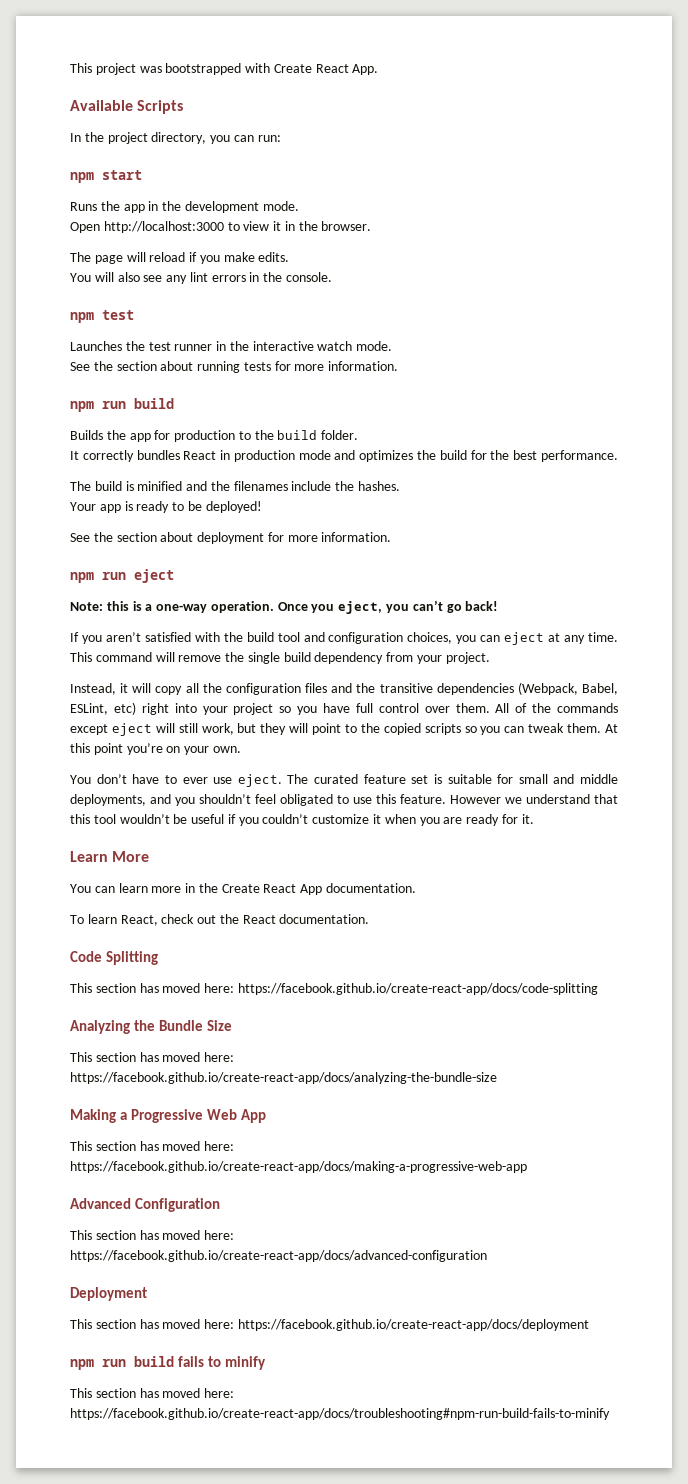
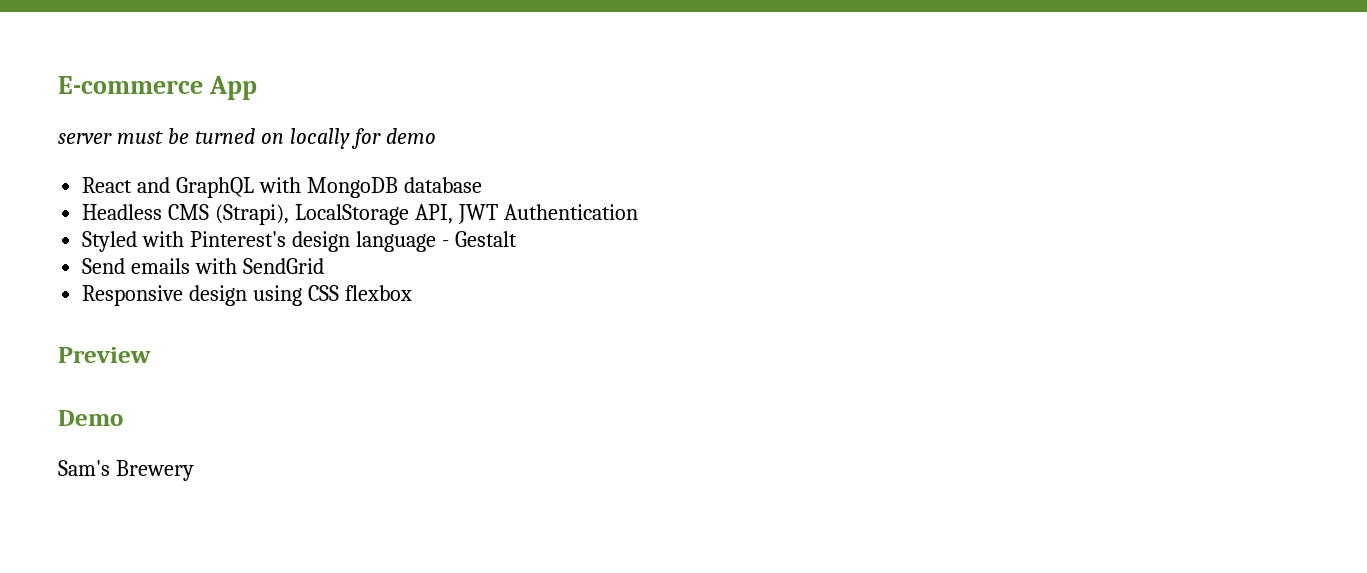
- This project was bootstrapped with Create React App.
- Available Scripts
- In the project directory, you can run:
- npm start
- Runs the app in the development mode.
- Open http://localhost:3000 to view it in the browser.
- The page will reload if you make edits.
- You will also see any lint errors in the console.
- npm test
- Launches the test runner in the interactive watch mode.
- See the section about running tests for more information.
- npm run build
- Builds the app for production to the build folder.
- It correctly bundles React in production mode and optimizes the build for the best performance.
- The build is minified and the filenames include the hashes.
- Your app is ready to be deployed!
- See the section about deployment for more information.
- npm run eject
- Note: this is a one-way operation. Once you eject, you can’t go back!
- If you aren’t satisfied with the build tool and configuration choices, you can eject at any time. This command will remove the single build dependency from your project.
- Instead, it will copy all the configuration files and the transitive dependencies (Webpack, Babel, ESLint, etc) right into your project so you have full control over them. All of the commands except eject will still work, but they will point to the copied scripts so you can tweak them. At this point you’re on your own.
- You don’t have to ever use eject. The curated feature set is suitable for small and middle deployments, and you shouldn’t feel obligated to use this feature. However we understand that this tool wouldn’t be useful if you couldn’t customize it when you are ready for it.
- Learn More
- You can learn more in the Create React App documentation.
- To learn React, check out the React documentation.
- Code Splitting
- This section has moved here: https://facebook.github.io/create-react-app/docs/code-splitting
- Analyzing the Bundle Size
- This section has moved here: https://facebook.github.io/create-react-app/docs/analyzing-the-bundle-size
- Making a Progressive Web App
- This section has moved here: https://facebook.github.io/create-react-app/docs/making-a-progressive-web-app
- Advanced Configuration
- This section has moved here: https://facebook.github.io/create-react-app/docs/advanced-configuration
- Deployment
- This section has moved here: https://facebook.github.io/create-react-app/docs/deployment
- npm run build fails to minify
- This section has moved here: https://facebook.github.io/create-react-app/docs/troubleshooting#npm-run-build-fails-to-minify
+ E-commerce App
+ server must be turned on locally for demo
+ React and GraphQL with MongoDB database
+ Headless CMS (Strapi), LocalStorage API, JWT Authentication
+ Styled with Pinterest's design language - Gestalt
+ Send emails with SendGrid
+ Responsive design using CSS flexbox
+ Preview
+ Demo
+ Sam's Brewery

